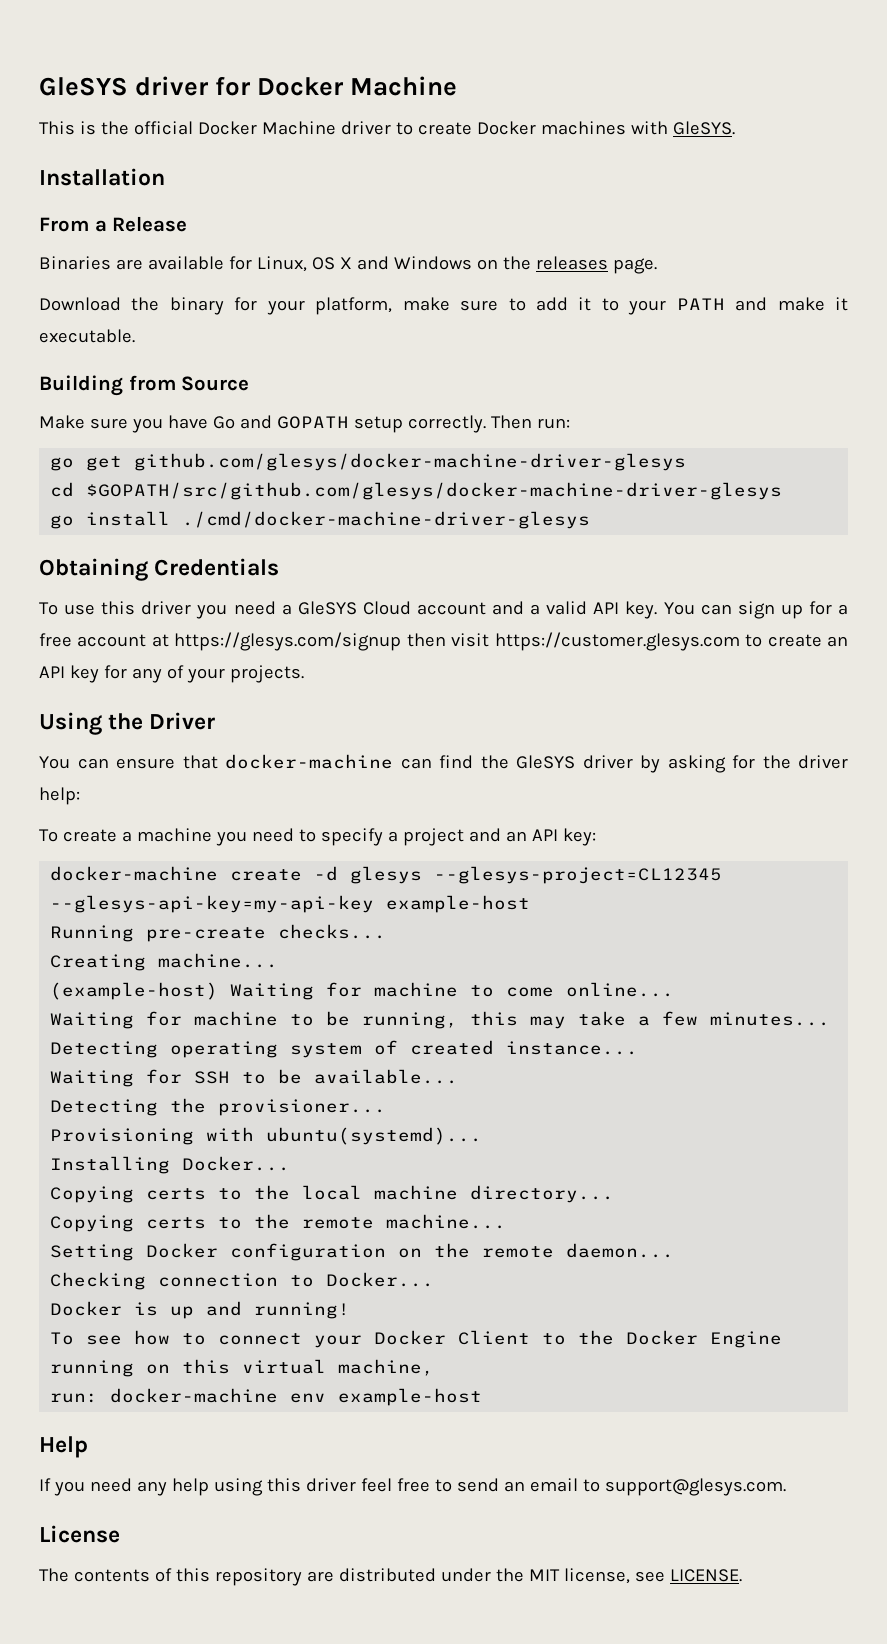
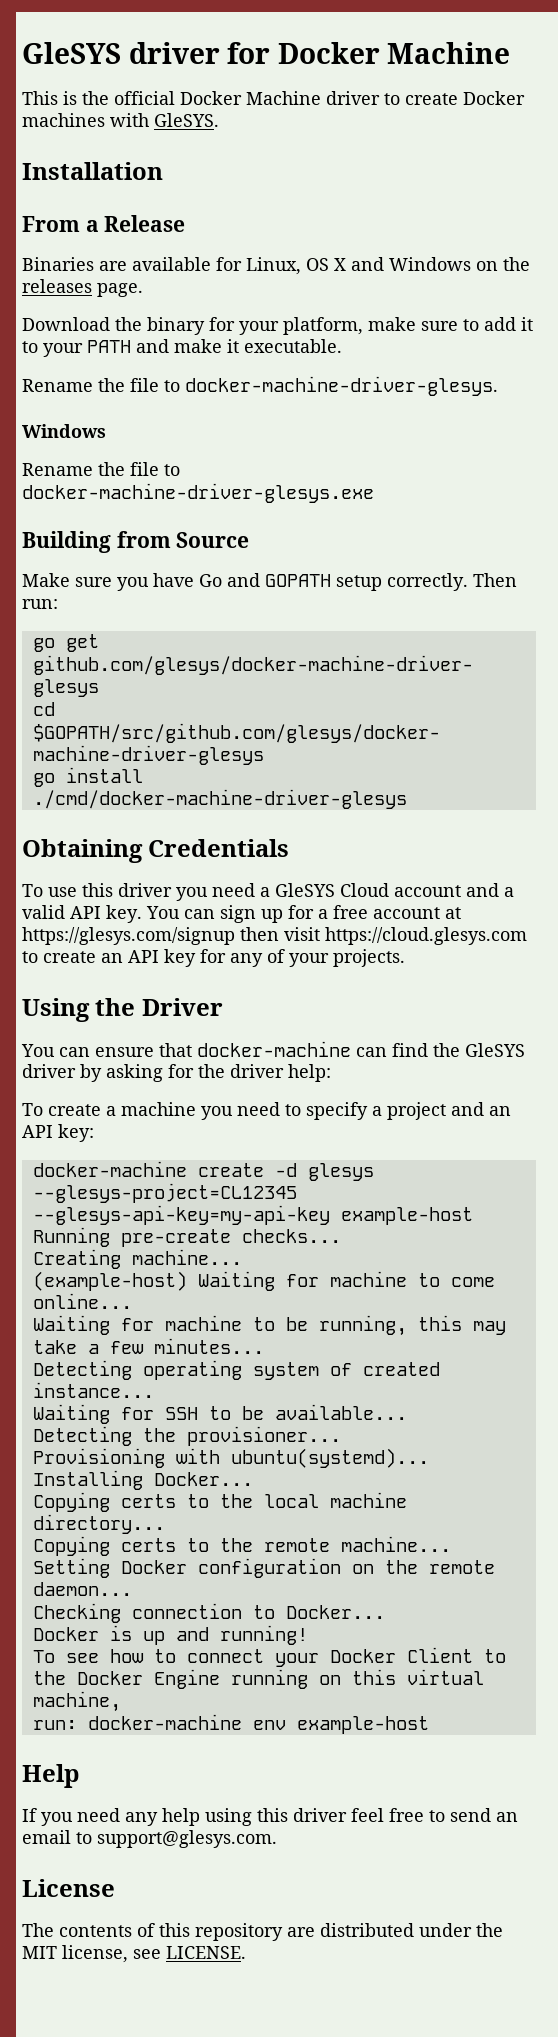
+ Rename the file to docker-machine-driver-glesys.
+ Windows
+ Rename the file to docker-machine-driver-glesys.exe
- You can sign up for a free account at https://glesys.com/signup then visit https://customer.glesys.com to create an API key for any of your projects.
+ You can sign up for a free account at https://glesys.com/signup then visit https://cloud.glesys.com to create an API key for any of your projects.

